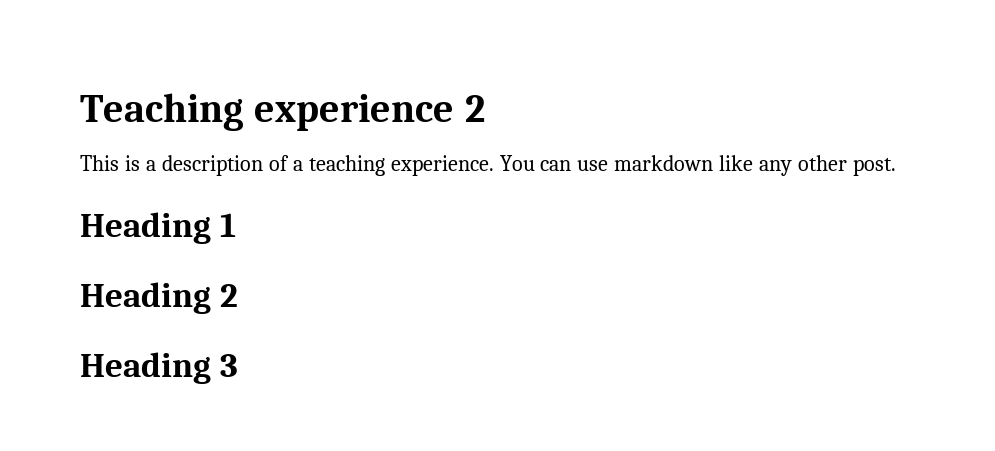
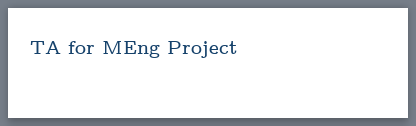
- Teaching experience 2
- This is a description of a teaching experience. You can use markdown like any other post.
- Heading 1
- Heading 2
- Heading 3
+ TA for MEng Project

